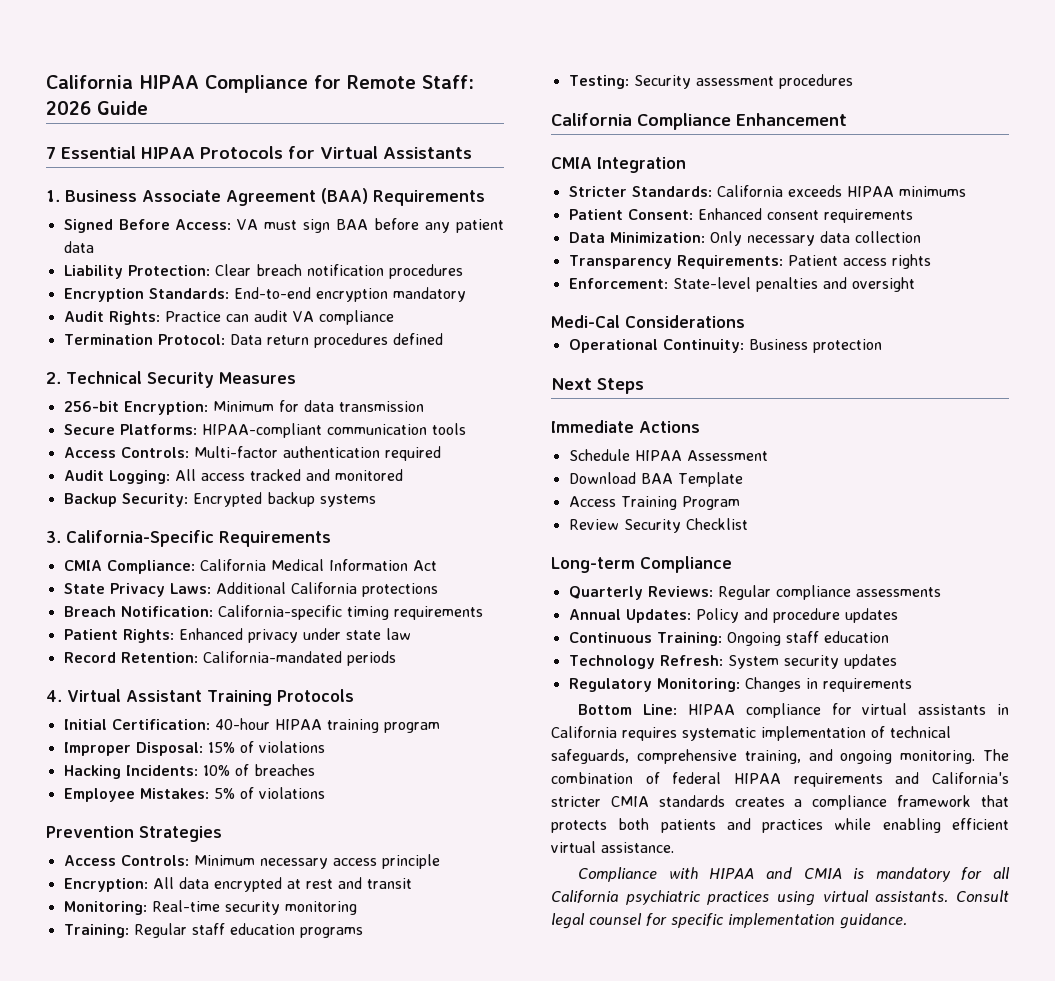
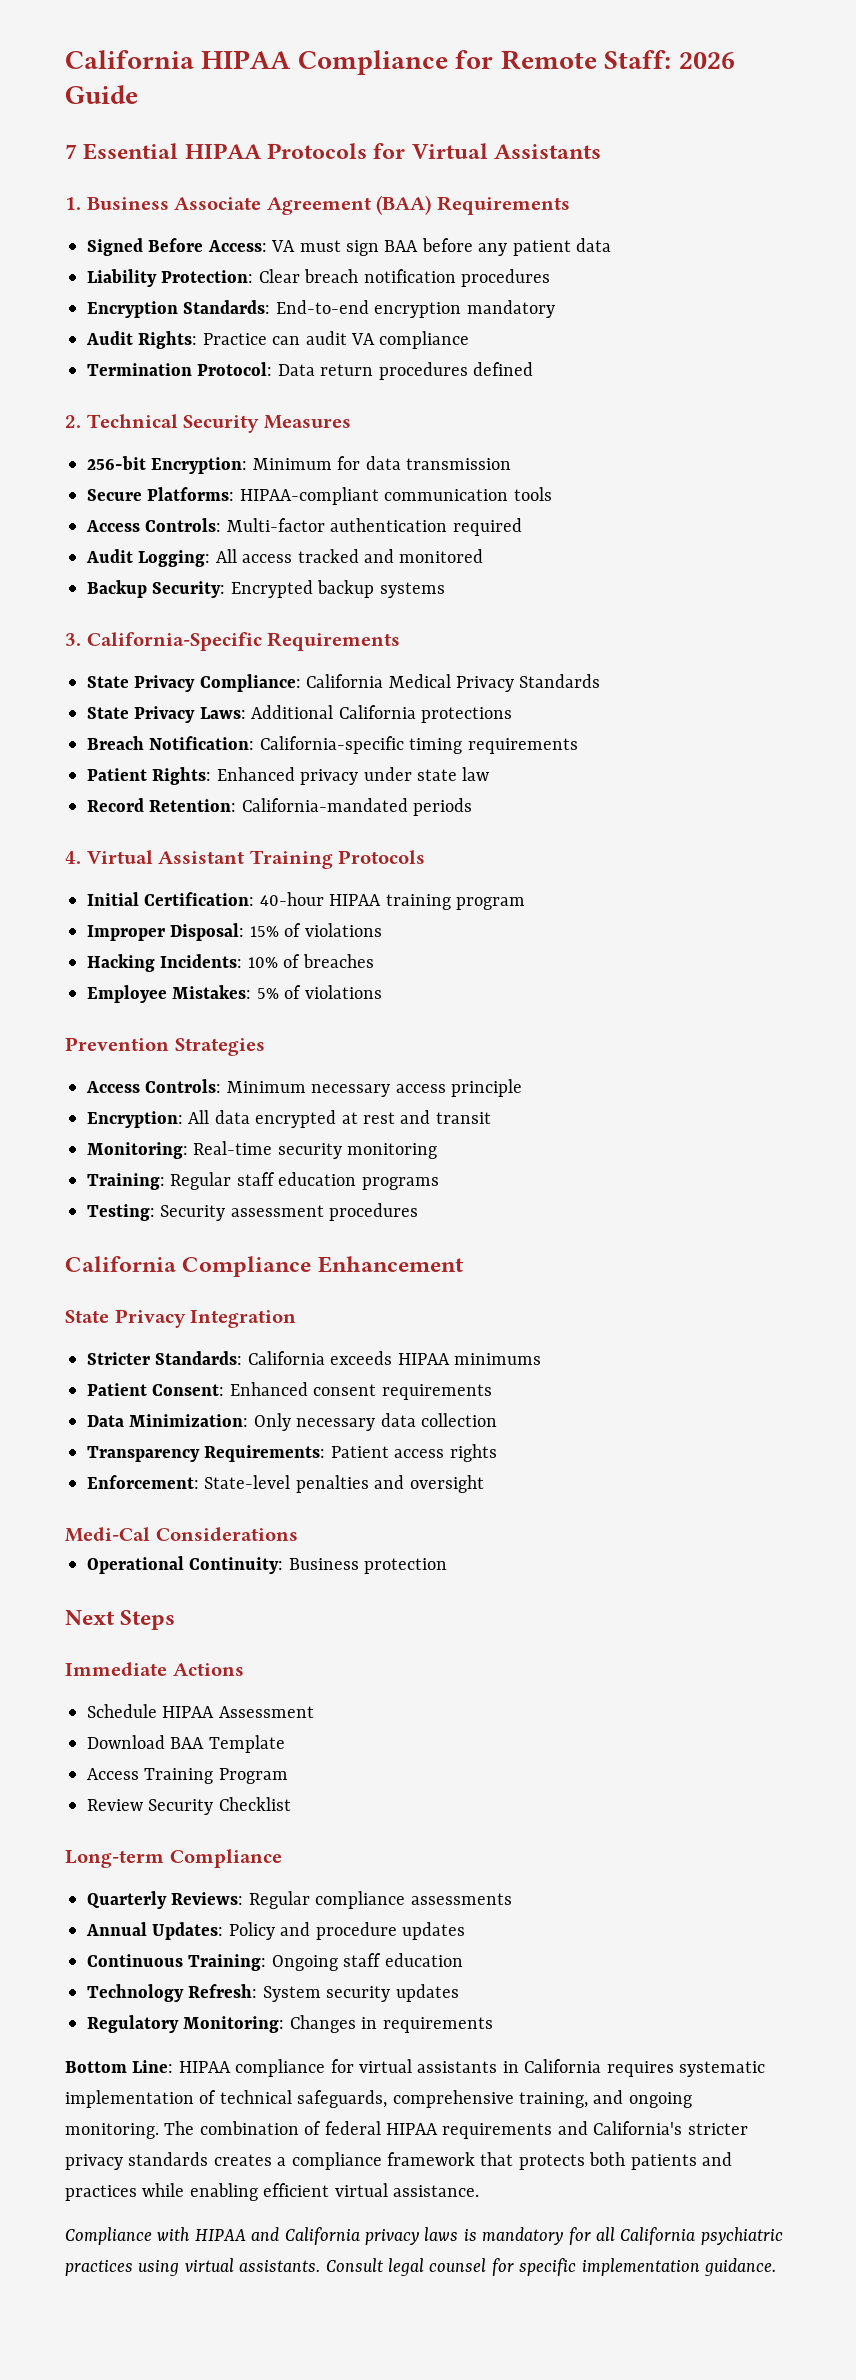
- CMIA Compliance: California Medical Information Act
+ State Privacy Compliance: California Medical Privacy Standards
- CMIA Integration
+ State Privacy Integration
- The combination of federal HIPAA requirements and California's stricter CMIA standards creates a compliance framework that protects both patients and practices while enabling efficient virtual assistance.
+ The combination of federal HIPAA requirements and California's stricter privacy standards creates a compliance framework that protects both patients and practices while enabling efficient virtual assistance.
- Compliance with HIPAA and CMIA is mandatory for all California psychiatric practices using virtual assistants.
+ Compliance with HIPAA and California privacy laws is mandatory for all California psychiatric practices using virtual assistants.

